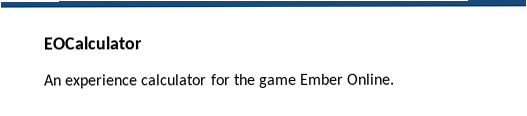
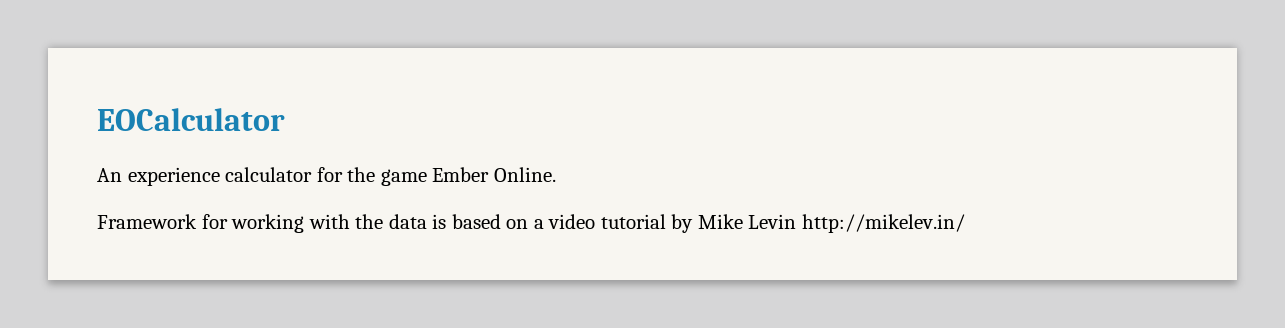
+ Framework for working with the data is based on a video tutorial by Mike Levin http://mikelev.in/

